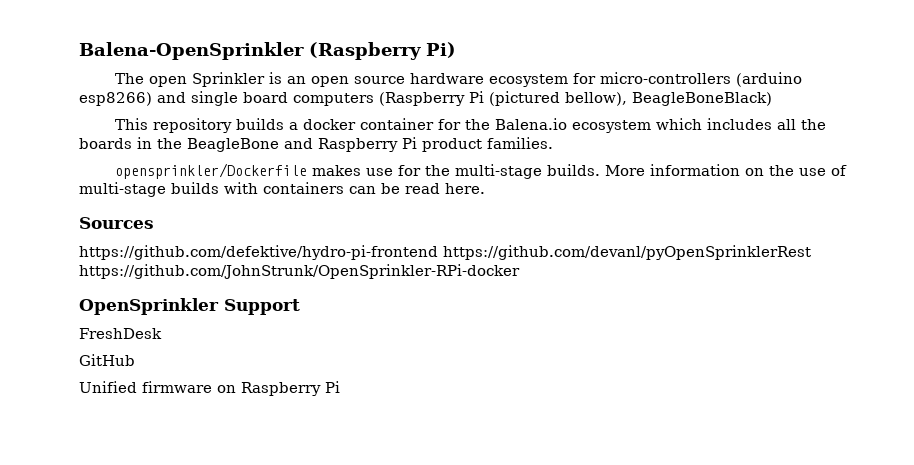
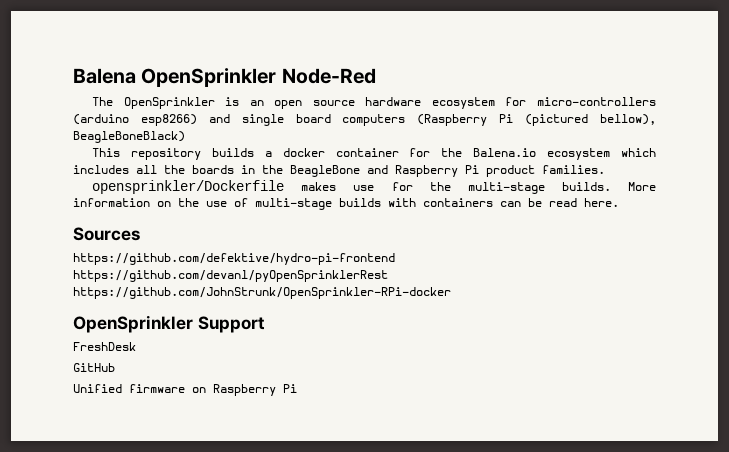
- Balena-OpenSprinkler (Raspberry Pi)
+ Balena OpenSprinkler Node-Red
- The open Sprinkler is an open source hardware ecosystem for micro-controllers (arduino esp8266) and single board computers (Raspberry Pi (pictured bellow), BeagleBoneBlack)
+ The OpenSprinkler is an open source hardware ecosystem for micro-controllers (arduino esp8266) and single board computers (Raspberry Pi (pictured bellow), BeagleBoneBlack)

